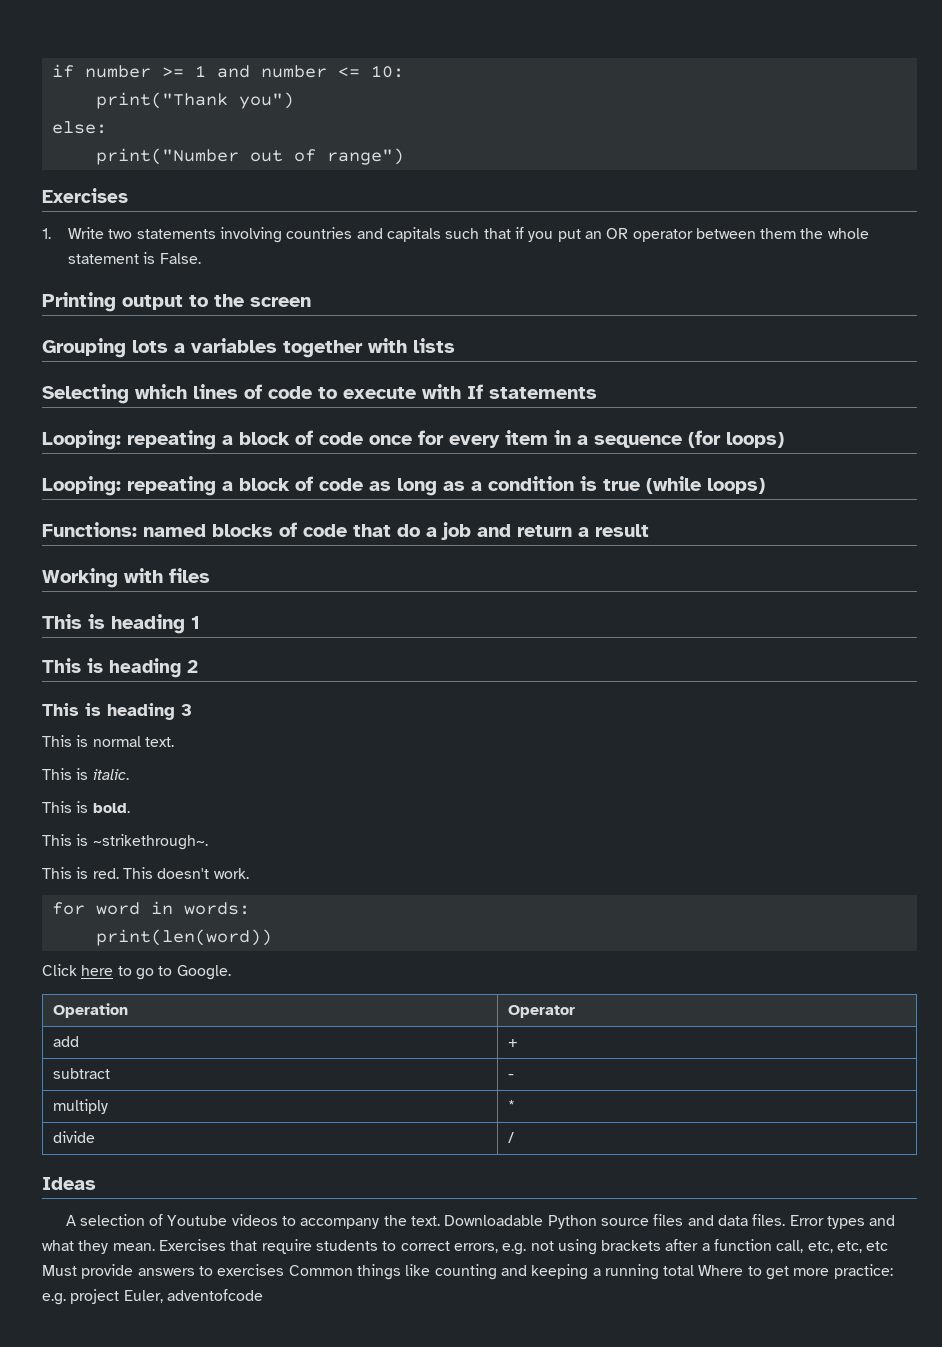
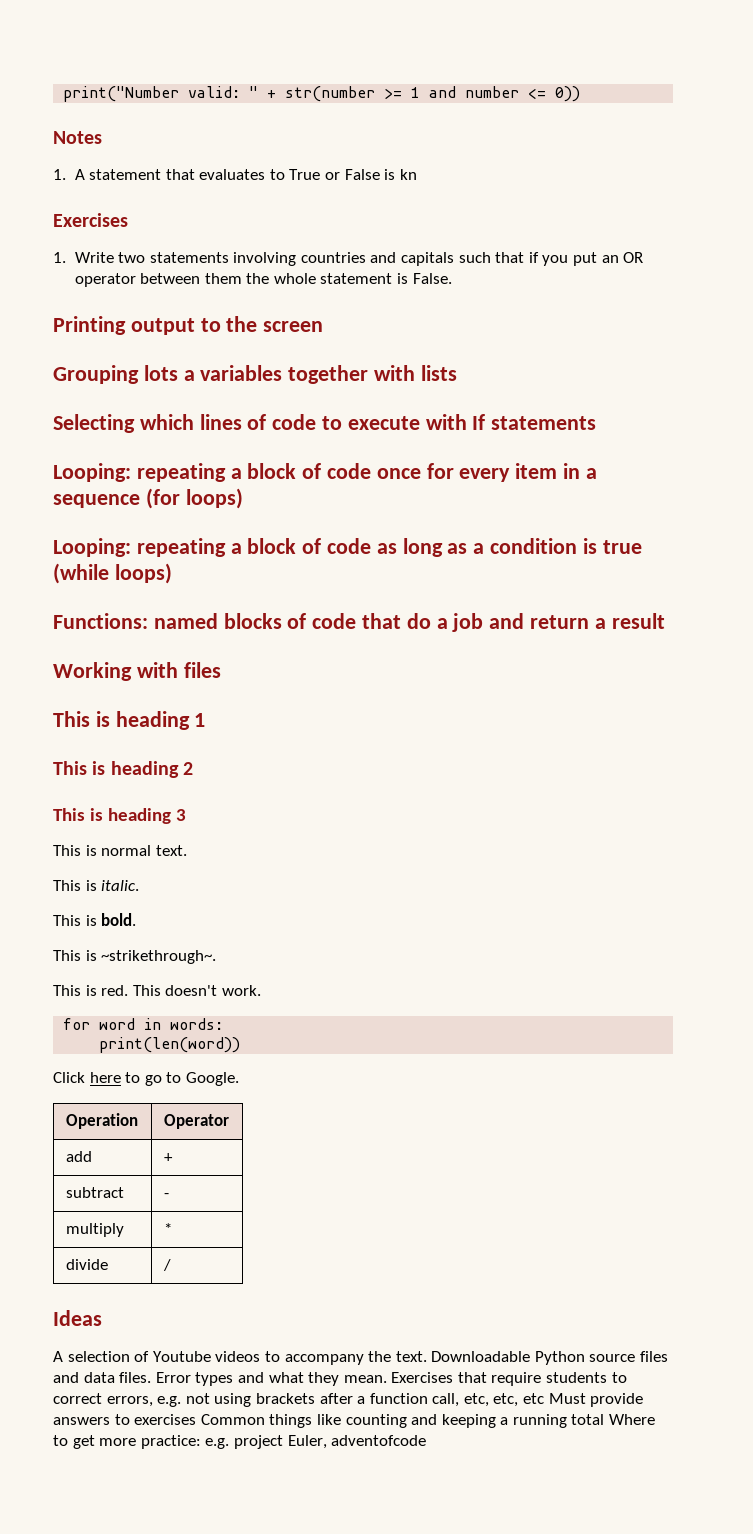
- if number >= 1 and number <= 10:
- print("Thank you")
- else:
- print("Number out of range")
+ print("Number valid: " + str(number >= 1 and number <= 0))
+ Notes
+ 1. A statement that evaluates to True or False is kn

